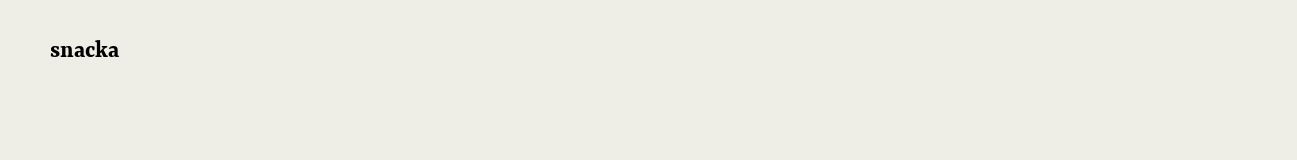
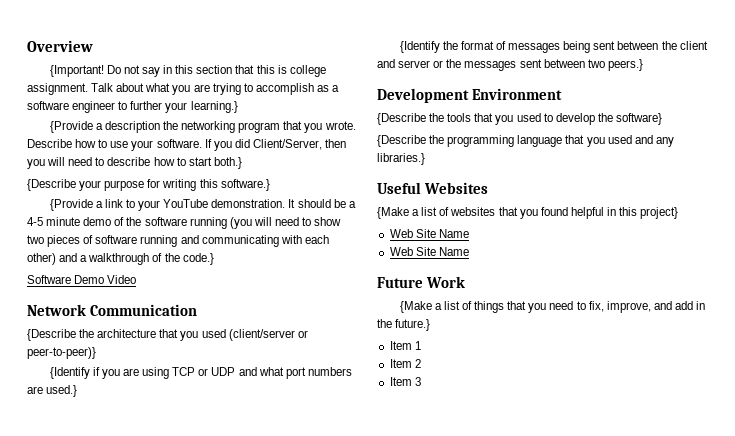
- snacka
+ Overview
+ {Important! Do not say in this section that this is college assignment. Talk about what you are trying to accomplish as a software engineer to further your learning.}
+ {Provide a description the networking program that you wrote. Describe how to use your software. If you did Client/Server, then you will need to describe how to start both.}
+ {Describe your purpose for writing this software.}
+ {Provide a link to your YouTube demonstration. It should be a 4-5 minute demo of the software running (you will need to show two pieces of software running and communicating with each other) and a walkthrough of the code.}
+ Software Demo Video
+ Network Communication
+ {Describe the architecture that you used (client/server or peer-to-peer)}
+ {Identify if you are using TCP or UDP and what port numbers are used.}
+ {Identify the format of messages being sent between the client and server or the messages sent between two peers.}
+ Development Environment
+ {Describe the tools that you used to develop the software}
+ {Describe the programming language that you used and any libraries.}
+ Useful Websites
+ {Make a list of websites that you found helpful in this project}
+ Web Site Name
+ Web Site Name
+ Future Work
+ {Make a list of things that you need to fix, improve, and add in the future.}
+ Item 1
+ Item 2
+ Item 3

